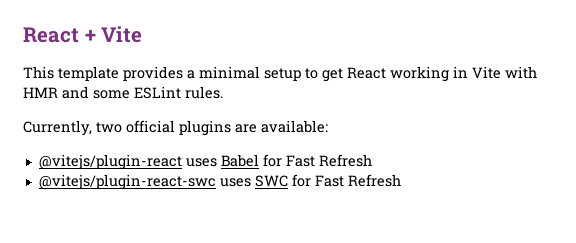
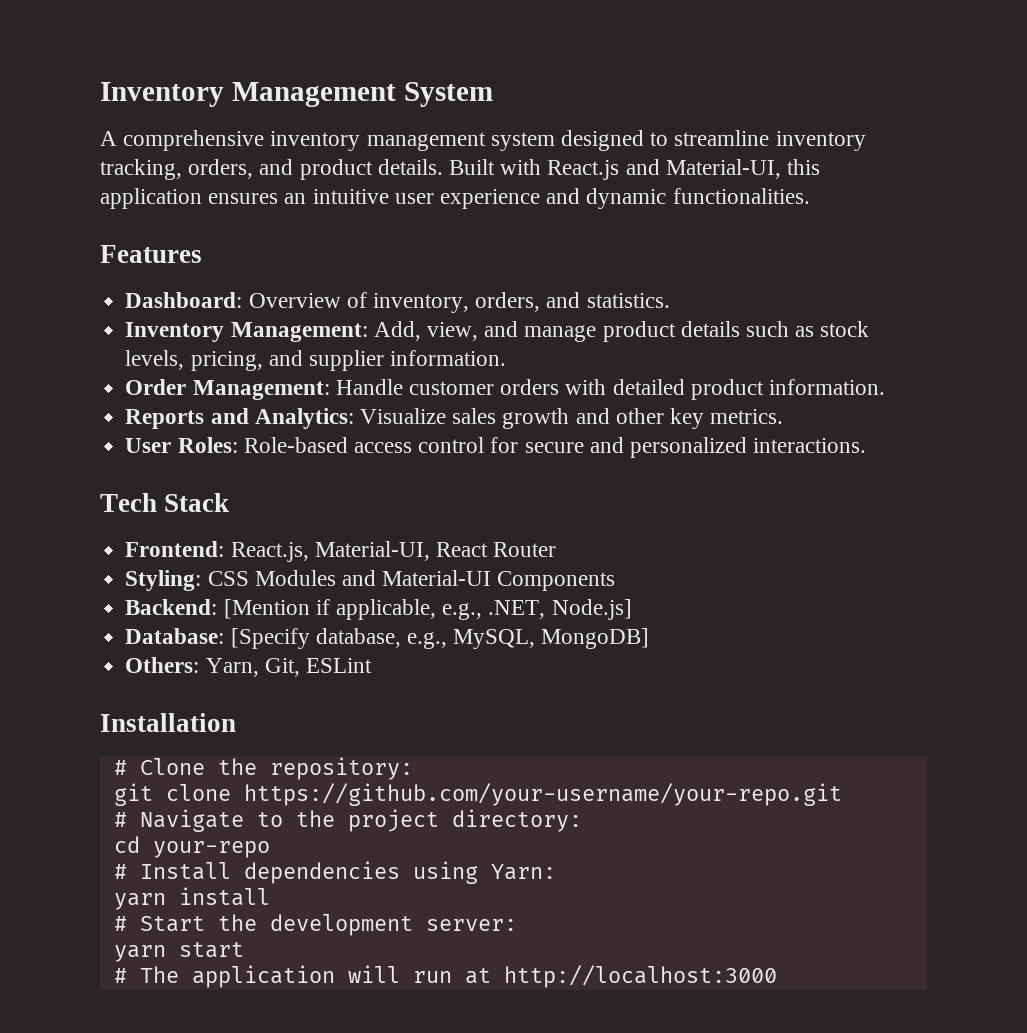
- React + Vite
- This template provides a minimal setup to get React working in Vite with HMR and some ESLint rules.
- Currently, two official plugins are available:
- @vitejs/plugin-react uses Babel for Fast Refresh
- @vitejs/plugin-react-swc uses SWC for Fast Refresh
+ Inventory Management System
+ A comprehensive inventory management system designed to streamline inventory tracking, orders, and product details. Built with React.js and Material-UI, this application ensures an intuitive user experience and dynamic functionalities.
+ Features
+ Dashboard: Overview of inventory, orders, and statistics.
+ Inventory Management: Add, view, and manage product details such as stock levels, pricing, and supplier information.
+ Order Management: Handle customer orders with detailed product information.
+ Reports and Analytics: Visualize sales growth and other key metrics.
+ User Roles: Role-based access control for secure and personalized interactions.
+ Tech Stack
+ Frontend: React.js, Material-UI, React Router
+ Styling: CSS Modules and Material-UI Components
+ Backend: [Mention if applicable, e.g., .NET, Node.js]
+ Database: [Specify database, e.g., MySQL, MongoDB]
+ Others: Yarn, Git, ESLint
+ Installation
+ # Clone the repository:
+ git clone https://github.com/your-username/your-repo.git
+ # Navigate to the project directory:
+ cd your-repo
+ # Install dependencies using Yarn:
+ yarn install
+ # Start the development server:
+ yarn start
+ # The application will run at http://localhost:3000

